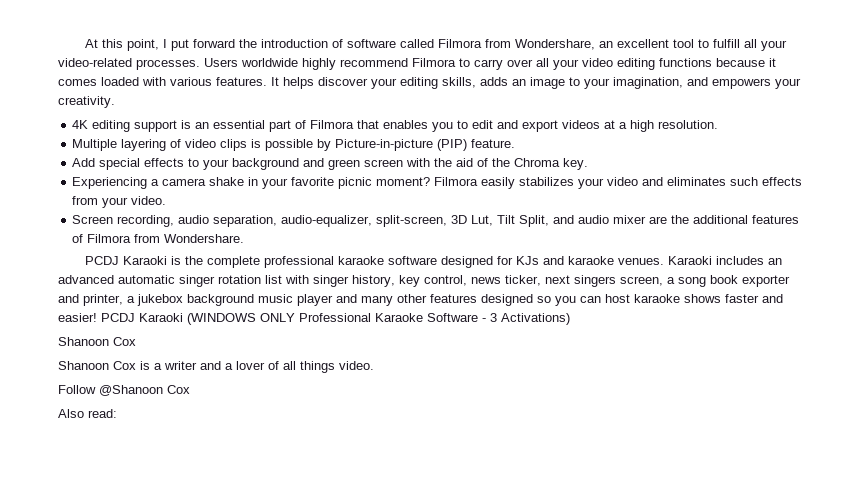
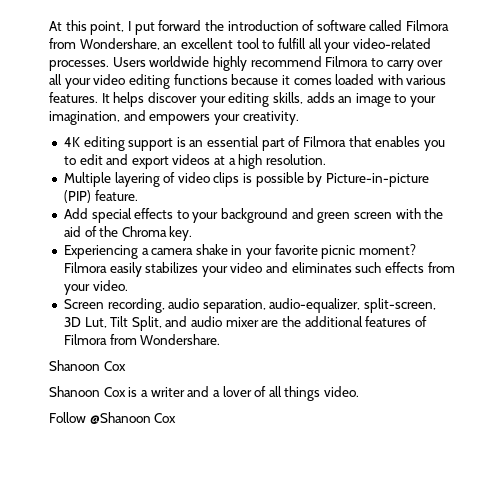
- PCDJ Karaoki is the complete professional karaoke software designed for KJs and karaoke venues. Karaoki includes an advanced automatic singer rotation list with singer history, key control, news ticker, next singers screen, a song book exporter and printer, a jukebox background music player and many other features designed so you can host karaoke shows faster and easier! PCDJ Karaoki (WINDOWS ONLY Professional Karaoke Software - 3 Activations)
- Also read:

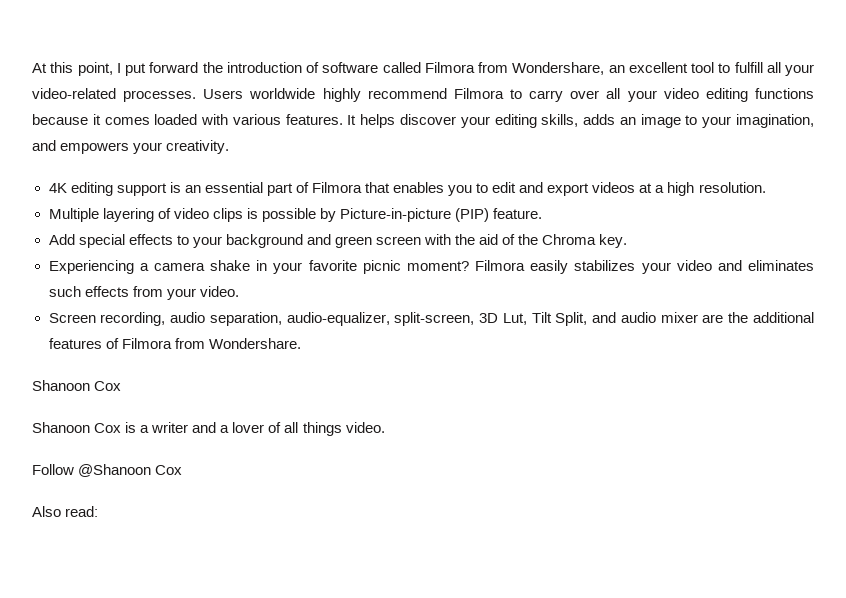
+ Also read:

